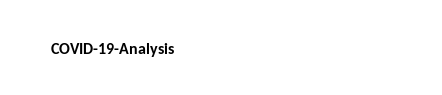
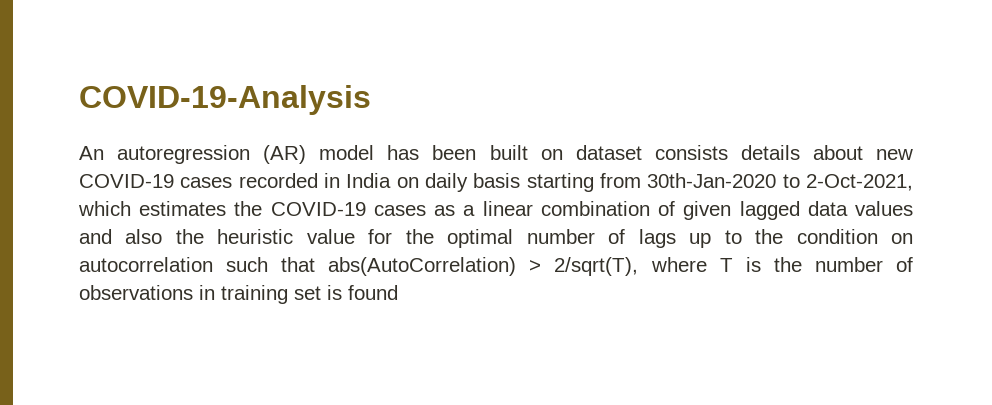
+ An autoregression (AR) model has been built on dataset consists details about new COVID-19 cases recorded in India on daily basis starting from 30th-Jan-2020 to 2-Oct-2021, which estimates the COVID-19 cases as a linear combination of given lagged data values and also the heuristic value for the optimal number of lags up to the condition on autocorrelation such that abs(AutoCorrelation) > 2/sqrt(T), where T is the number of observations in training set is found

